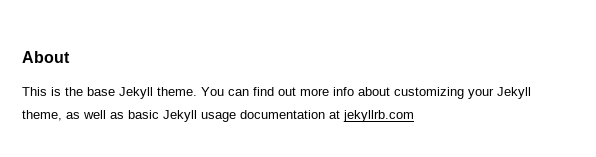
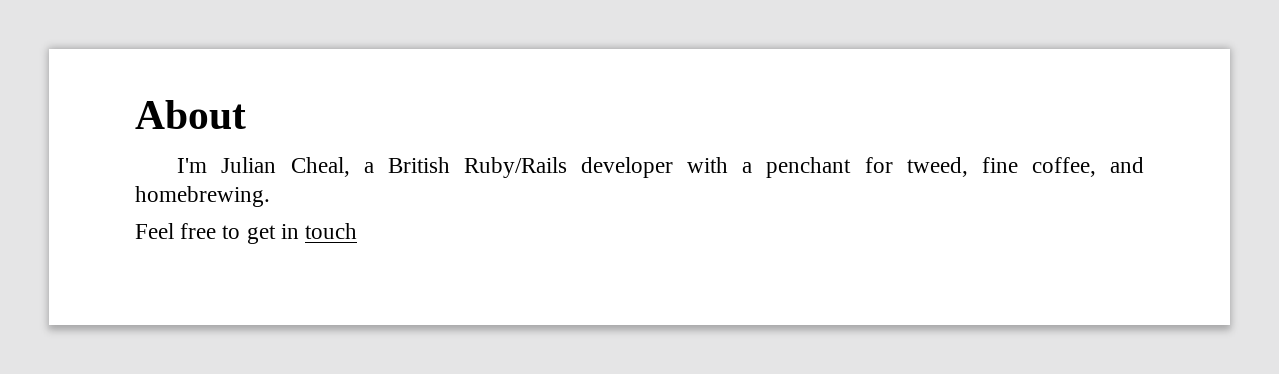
- This is the base Jekyll theme. You can find out more info about customizing your Jekyll theme, as well as basic Jekyll usage documentation at jekyllrb.com
+ I'm Julian Cheal, a British Ruby/Rails developer with a penchant for tweed, fine coffee, and homebrewing.
+ Feel free to get in touch

